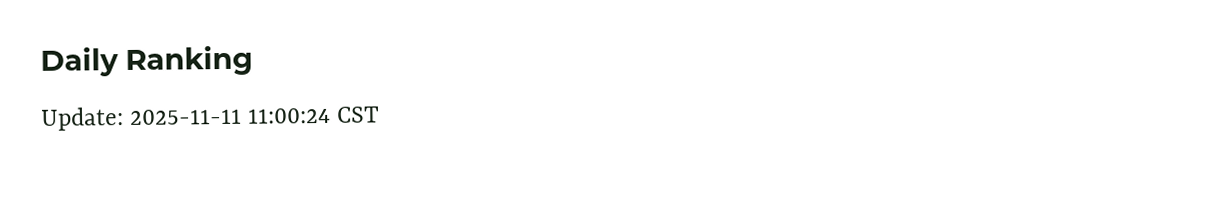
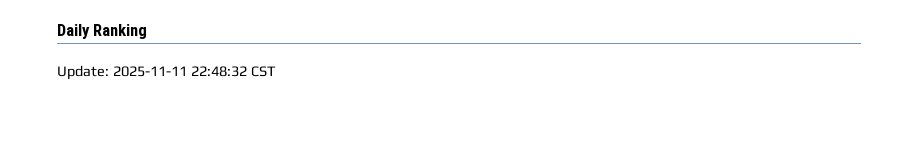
- Update: 2025-11-11 11:00:24 CST
+ Update: 2025-11-11 22:48:32 CST

